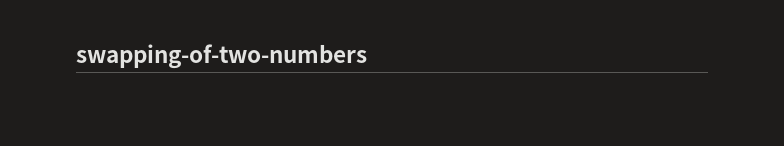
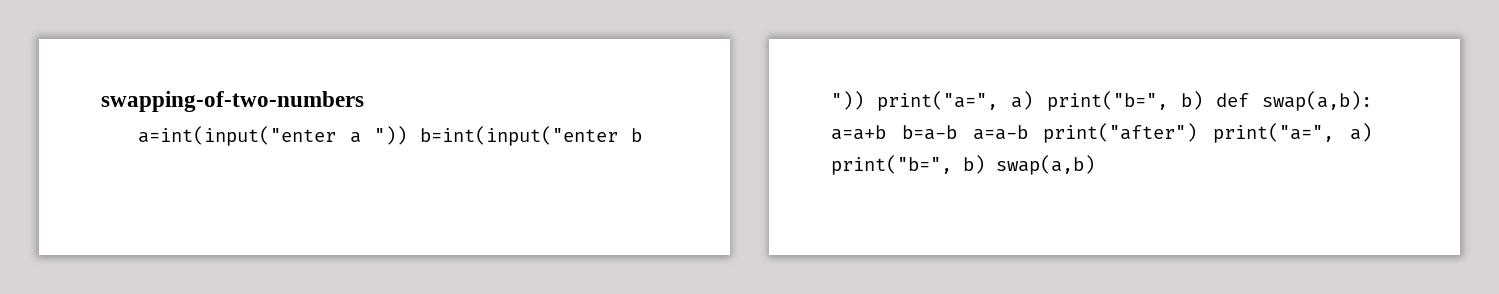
+ a=int(input("enter a ")) b=int(input("enter b ")) print("a=", a) print("b=", b) def swap(a,b): a=a+b b=a-b a=a-b print("after") print("a=", a) print("b=", b) swap(a,b)

